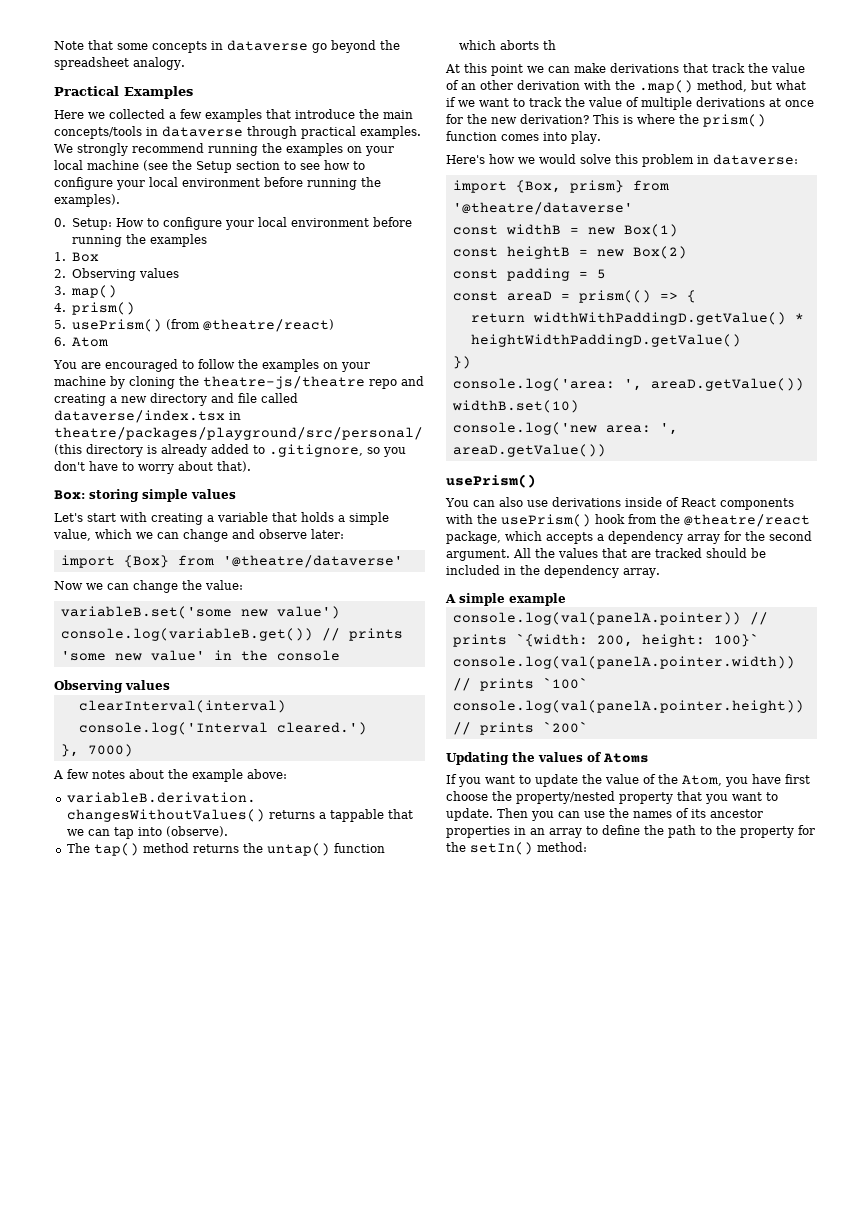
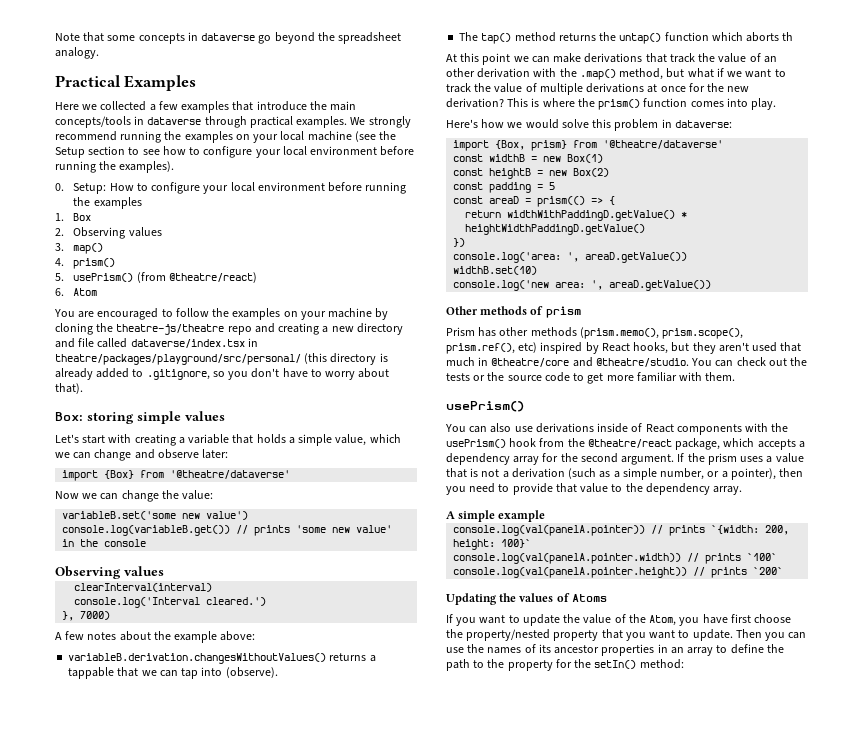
+ Other methods of prism
+ Prism has other methods (prism.memo(), prism.scope(), prism.ref(), etc) inspired by React hooks, but they aren't used that much in @theatre/core and @theatre/studio. You can check out the tests or the source code to get more familiar with them.
- All the values that are tracked should be included in the dependency array.
+ If the prism uses a value that is not a derivation (such as a simple number, or a pointer), then you need to provide that value to the dependency array.

